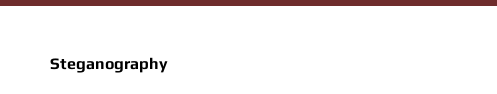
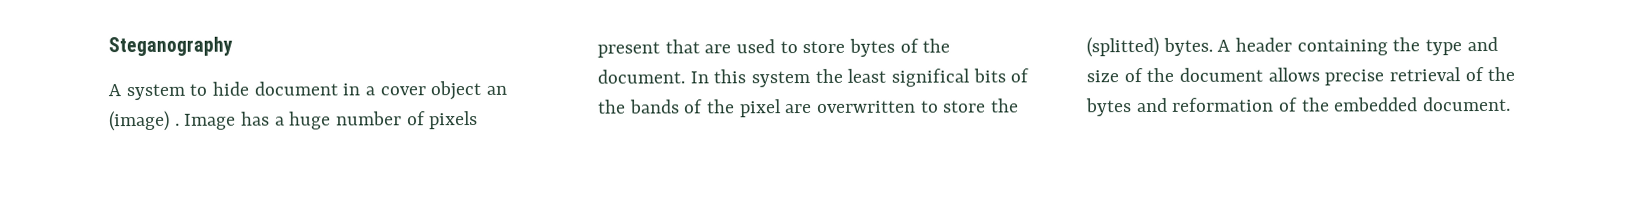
+ A system to hide document in a cover object an (image) . Image has a huge number of pixels present that are used to store bytes of the document. In this system the least significal bits of the bands of the pixel are overwritten to store the (splitted) bytes. A header containing the type and size of the document allows precise retrieval of the bytes and reformation of the embedded document.

